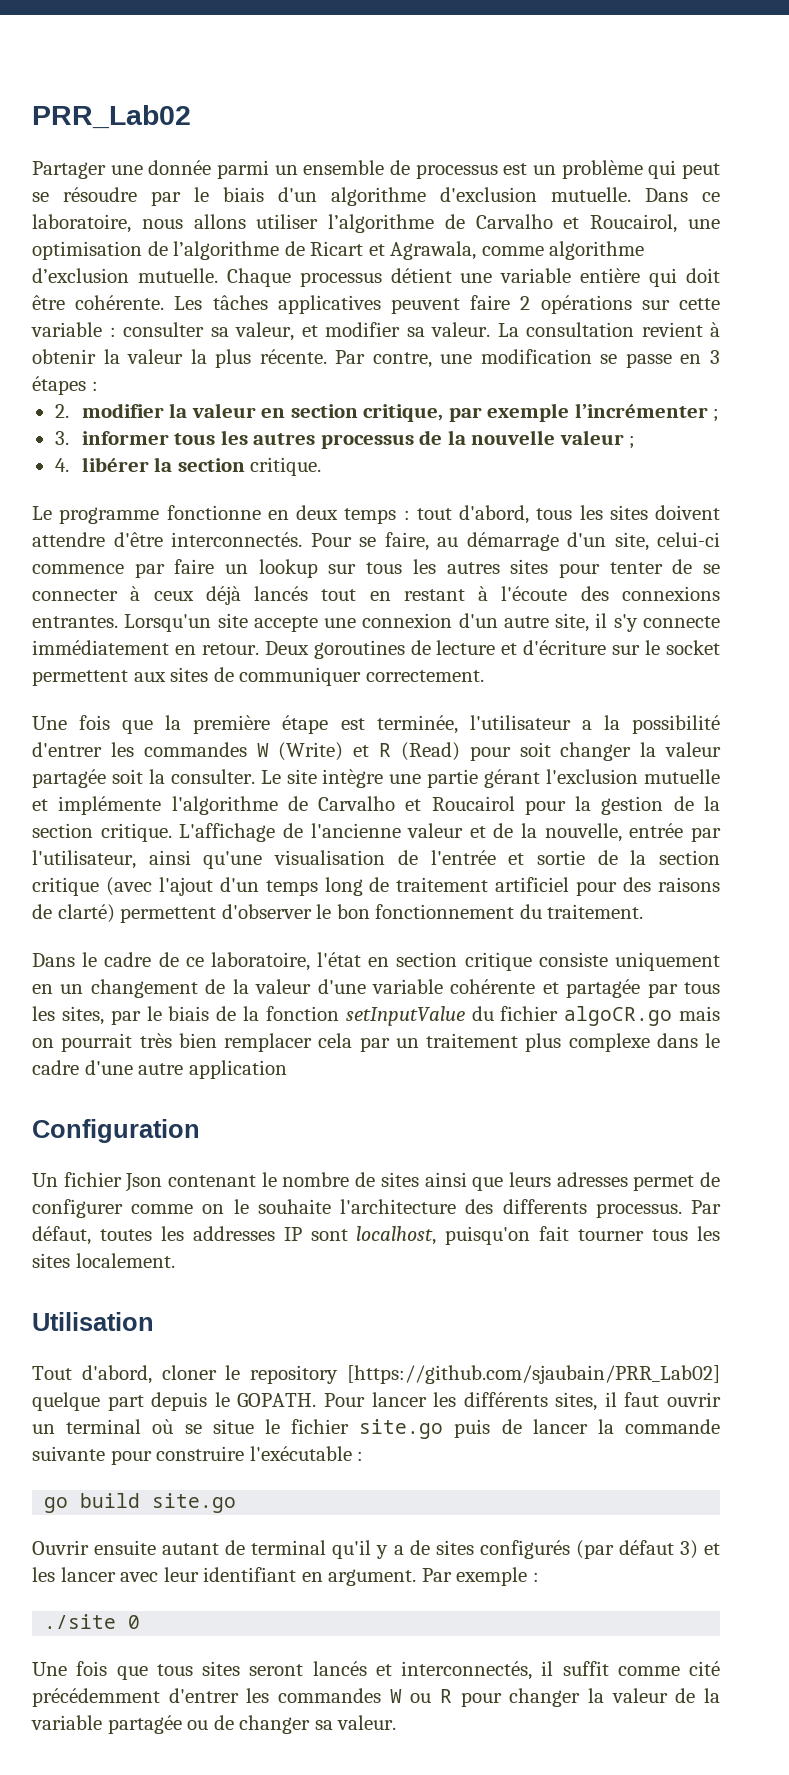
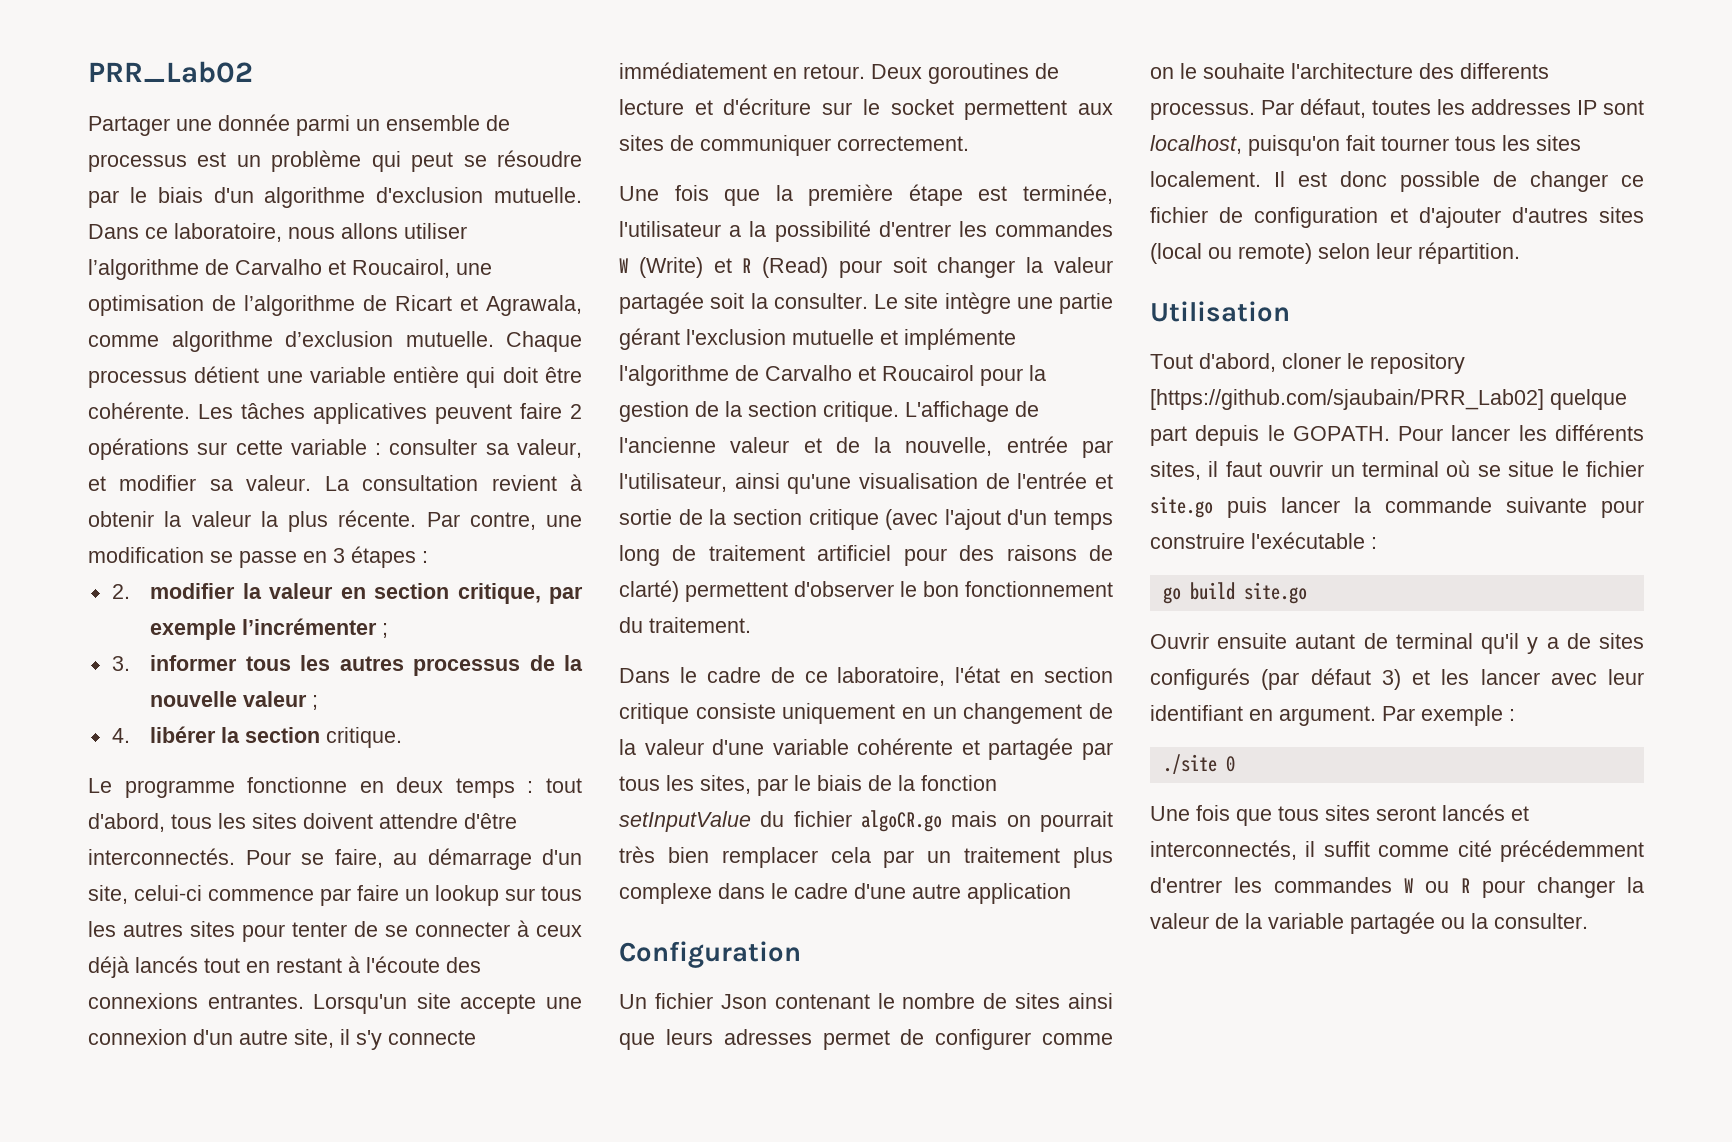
+ Il est donc possible de changer ce fichier de configuration et d'ajouter d'autres sites (local ou remote) selon leur répartition.
- Pour lancer les différents sites, il faut ouvrir un terminal où se situe le fichier site.go puis de lancer la commande suivante pour construire l'exécutable :
+ Pour lancer les différents sites, il faut ouvrir un terminal où se situe le fichier site.go puis lancer la commande suivante pour construire l'exécutable :
- Une fois que tous sites seront lancés et interconnectés, il suffit comme cité précédemment d'entrer les commandes W ou R pour changer la valeur de la variable partagée ou de changer sa valeur.
+ Une fois que tous sites seront lancés et interconnectés, il suffit comme cité précédemment d'entrer les commandes W ou R pour changer la valeur de la variable partagée ou la consulter.

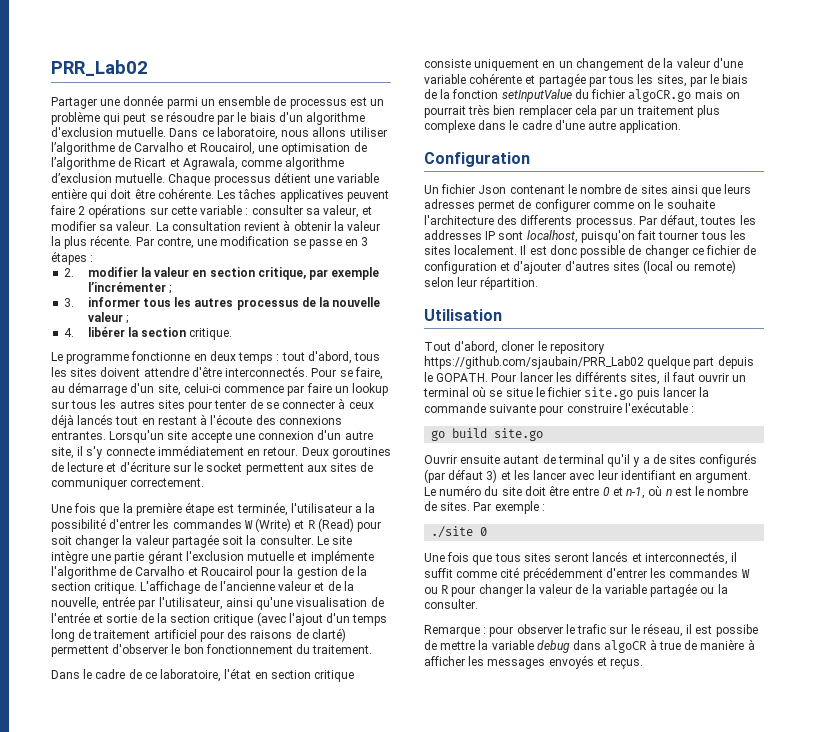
- Dans le cadre de ce laboratoire, l'état en section critique consiste uniquement en un changement de la valeur d'une variable cohérente et partagée par tous les sites, par le biais de la fonction setInputValue du fichier algoCR.go mais on pourrait très bien remplacer cela par un traitement plus complexe dans le cadre d'une autre application
+ Dans le cadre de ce laboratoire, l'état en section critique consiste uniquement en un changement de la valeur d'une variable cohérente et partagée par tous les sites, par le biais de la fonction setInputValue du fichier algoCR.go mais on pourrait très bien remplacer cela par un traitement plus complexe dans le cadre d'une autre application.
- Tout d'abord, cloner le repository [https://github.com/sjaubain/PRR_Lab02] quelque part depuis le GOPATH.
+ Tout d'abord, cloner le repository https://github.com/sjaubain/PRR_Lab02 quelque part depuis le GOPATH.
+ Le numéro du site doit être entre 0 et n-1, où n est le nombre de sites.
+ Remarque : pour observer le trafic sur le réseau, il est possibe de mettre la variable debug dans algoCR à true de manière à afficher les messages envoyés et reçus.

